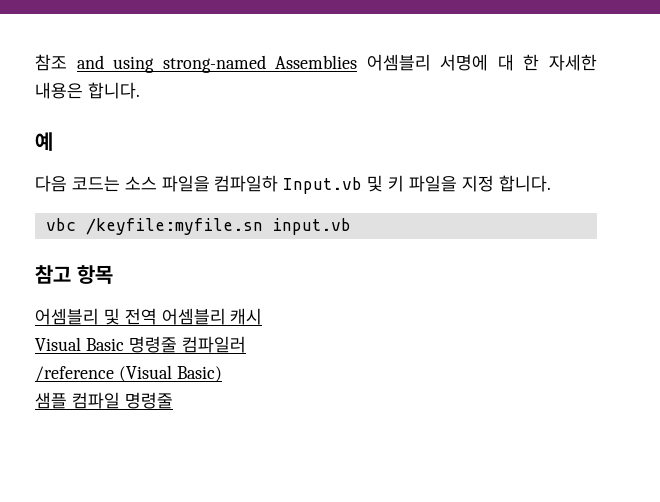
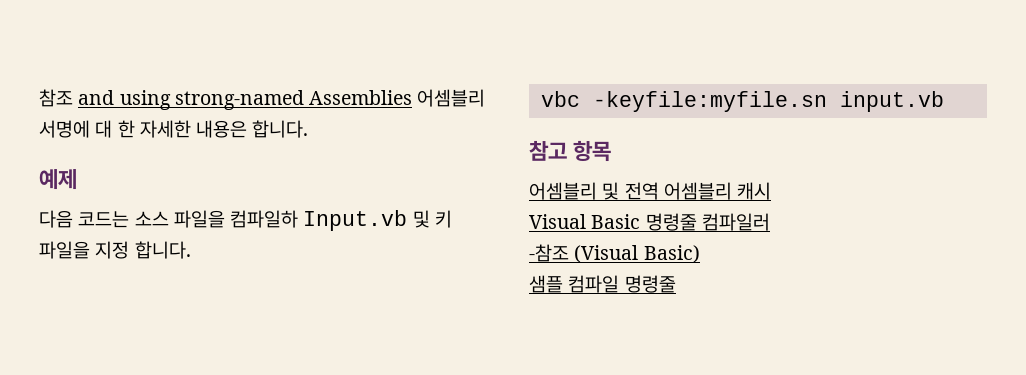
- 예
+ 예제
- vbc /keyfile:myfile.sn input.vb
+ vbc -keyfile:myfile.sn input.vb
- /reference (Visual Basic)
+ -참조 (Visual Basic)

